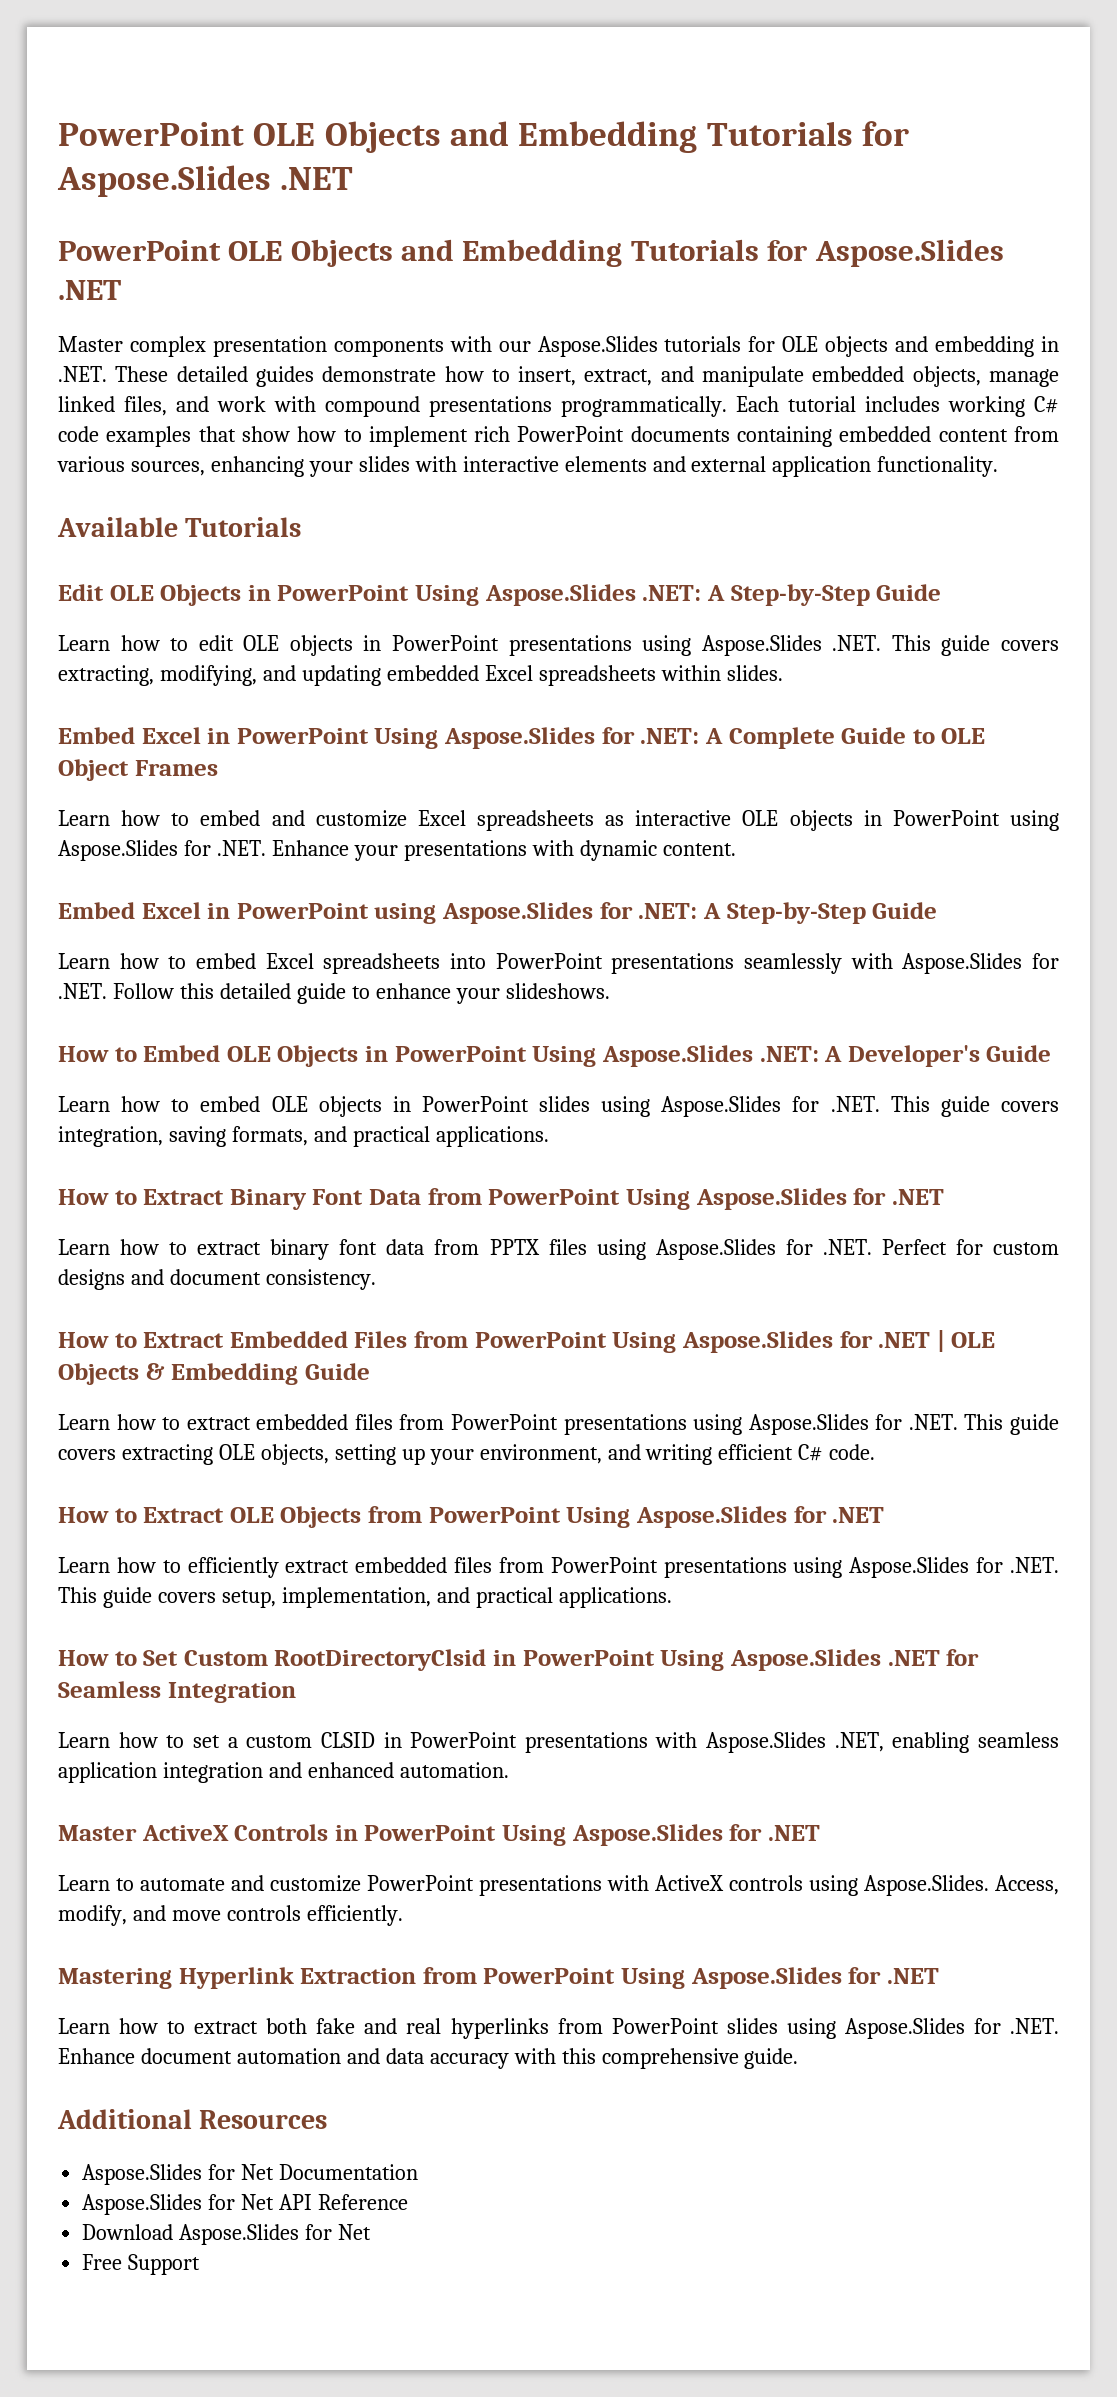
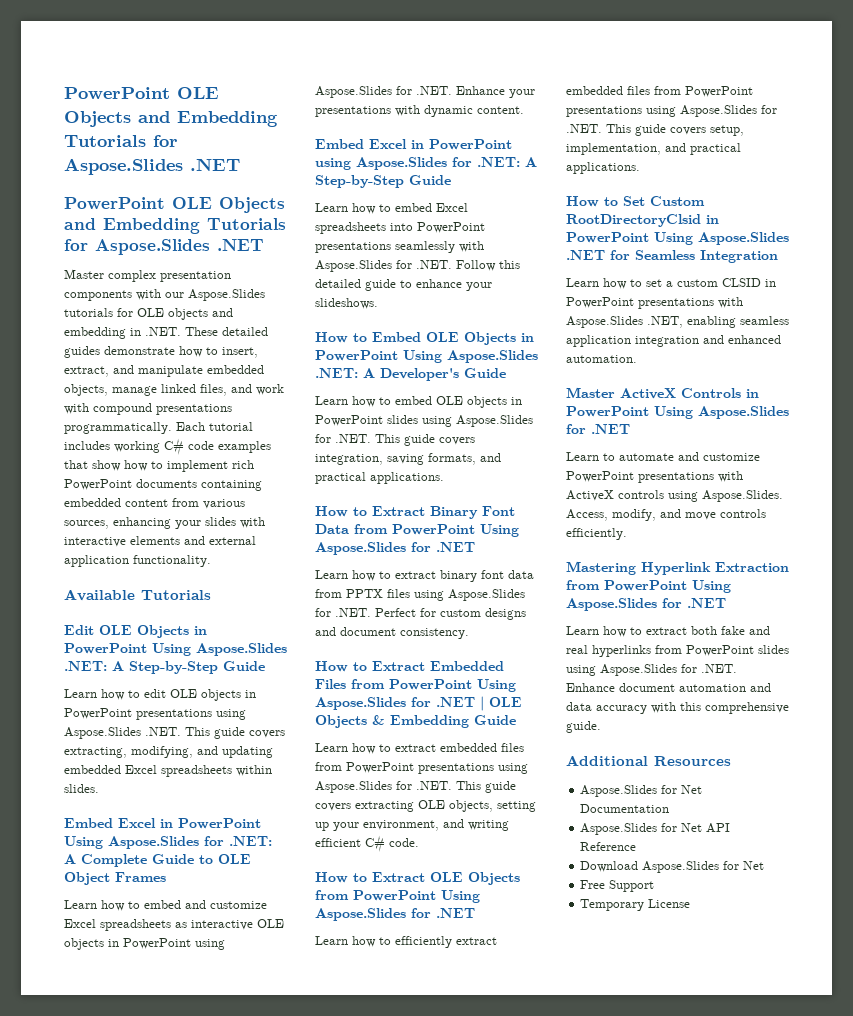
+ Temporary License

